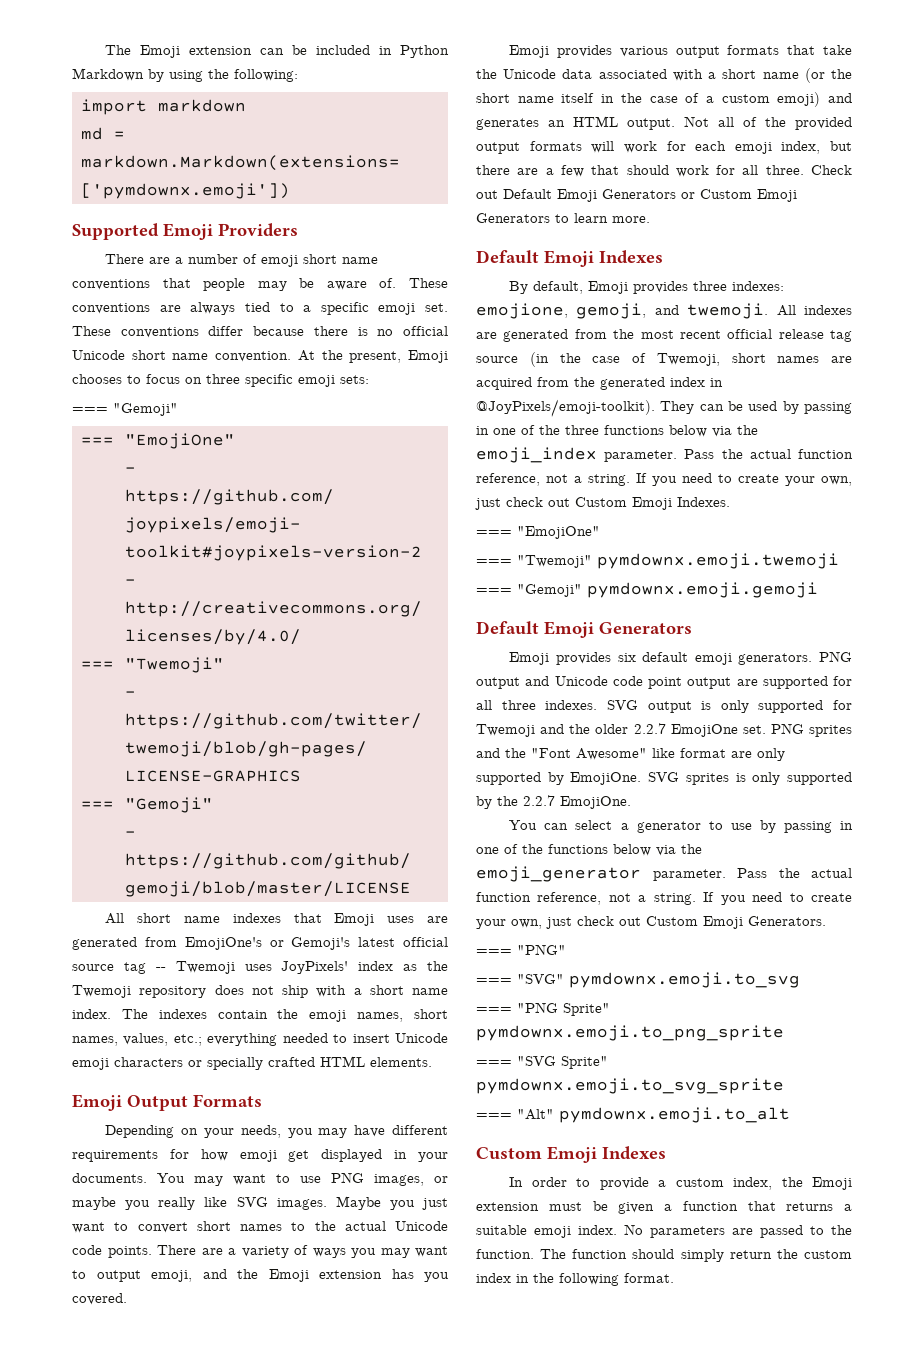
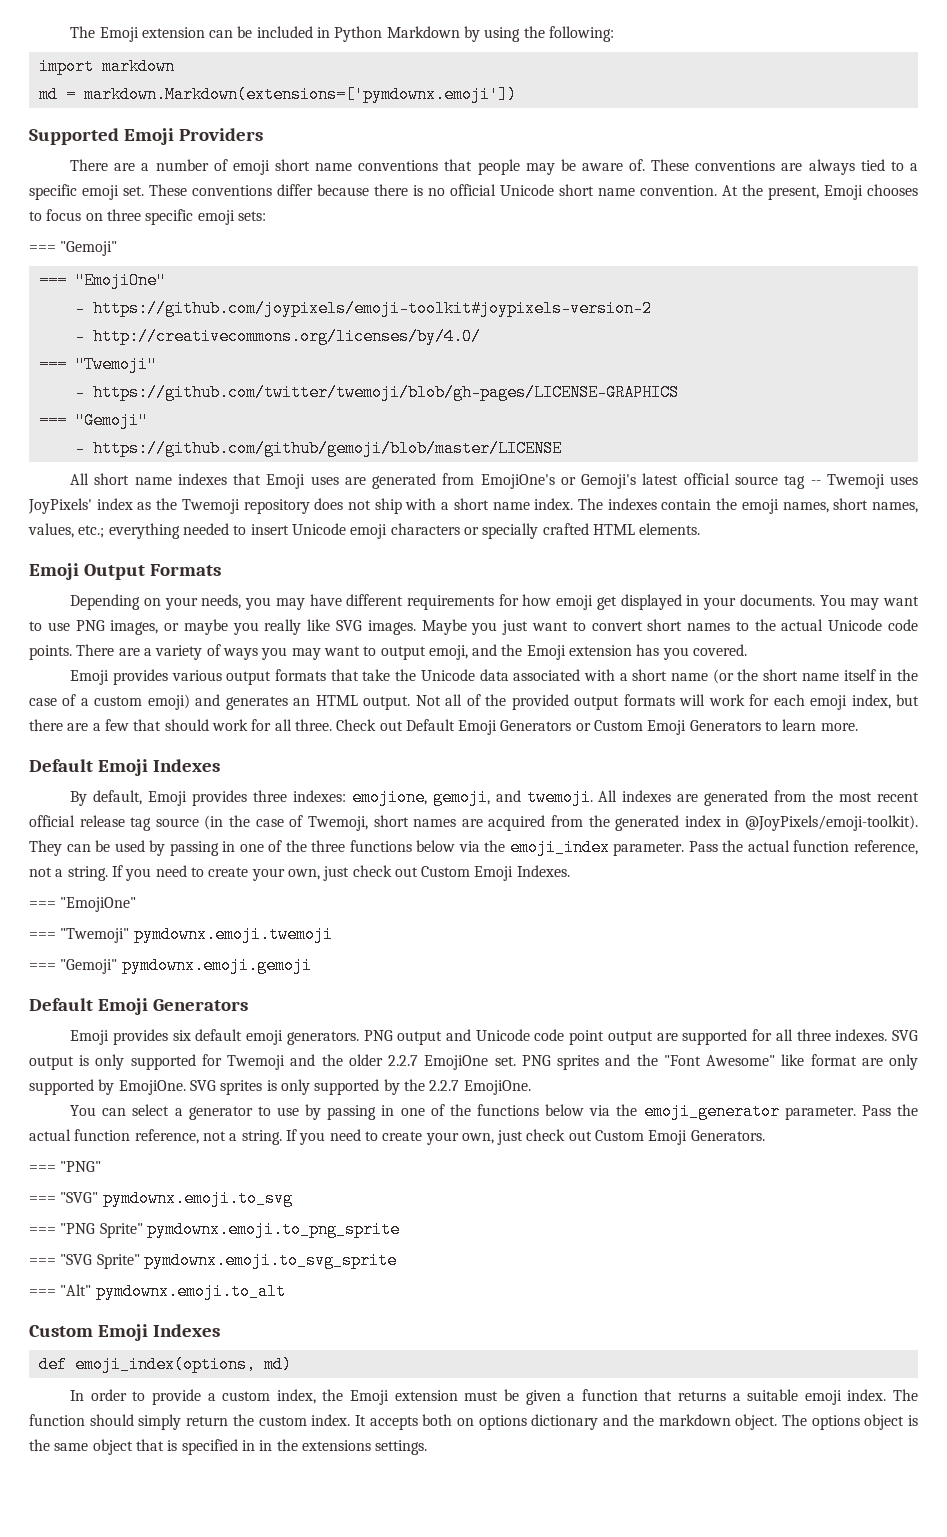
+ def emoji_index(options, md)
- No parameters are passed to the function.
- The function should simply return the custom index in the following format.
+ The function should simply return the custom index. It accepts both on options dictionary and the markdown object. The options object is the same object that is specified in in the extensions settings.

